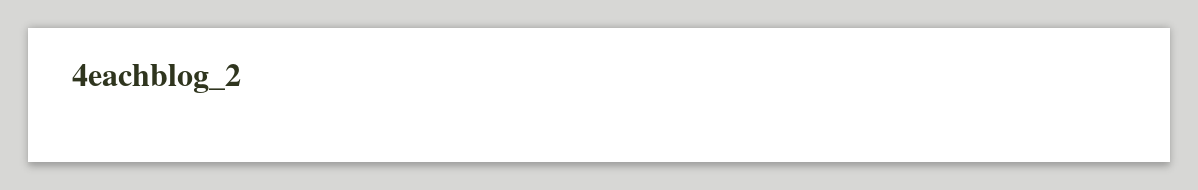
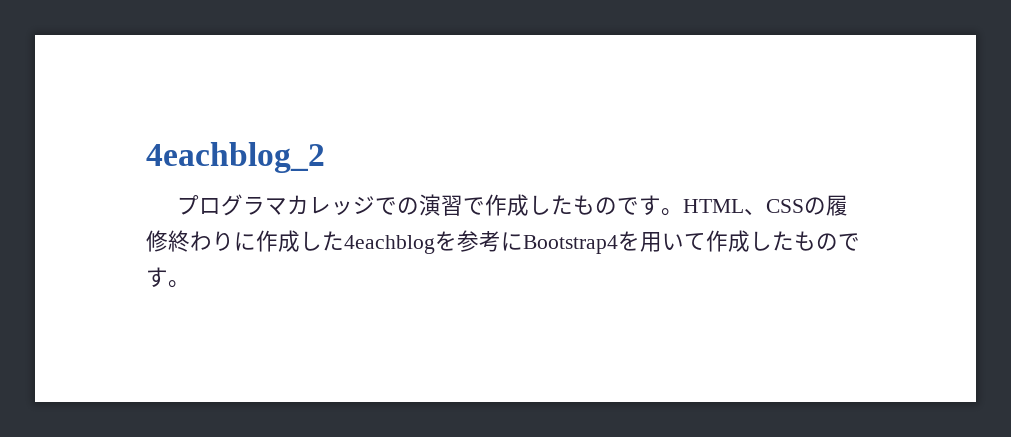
+ プログラマカレッジでの演習で作成したものです。HTML、CSSの履修終わりに作成した4eachblogを参考にBootstrap4を用いて作成したものです。

